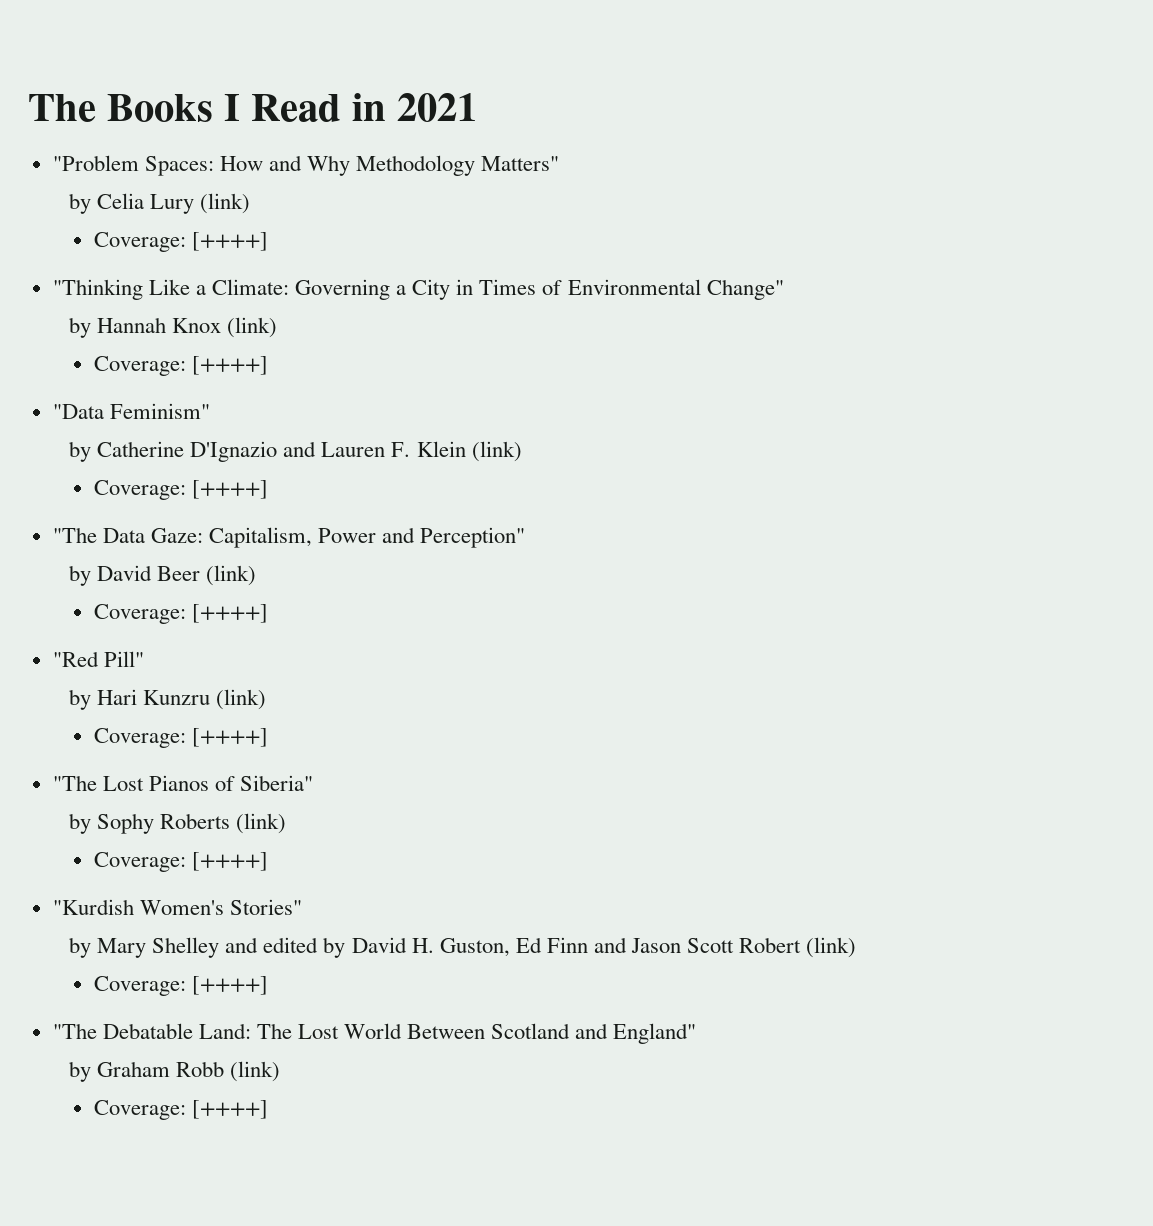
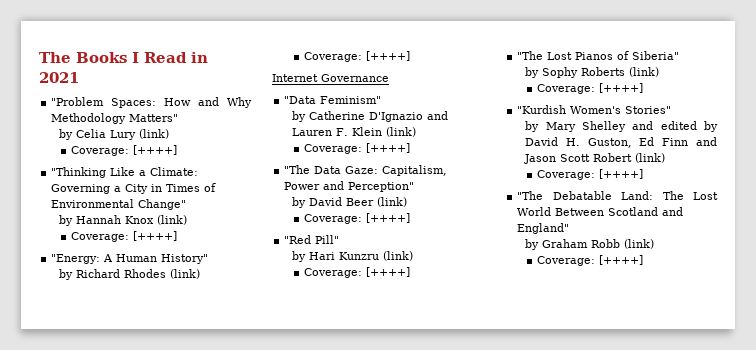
+ "Energy: A Human History"
+ by Richard Rhodes (link)
+ Coverage: [++++]
+ Internet Governance

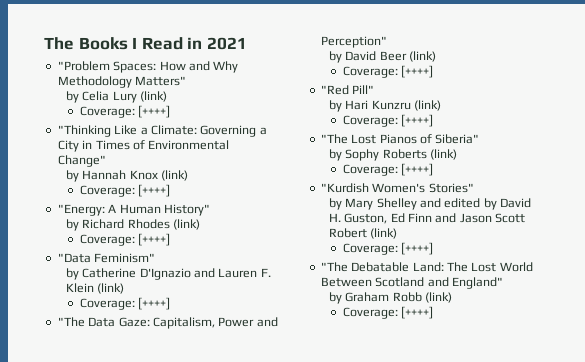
- Internet Governance

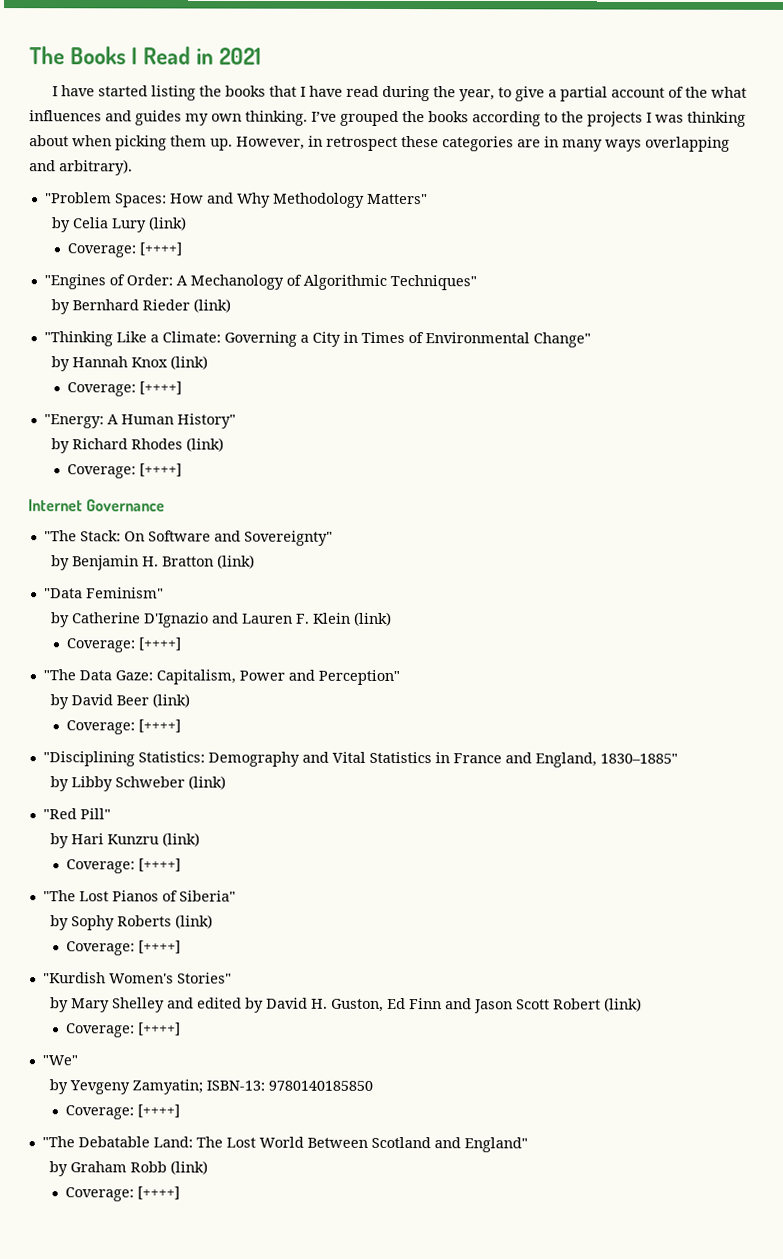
+ I have started listing the books that I have read during the year, to give a partial account of the what influences and guides my own thinking. I’ve grouped the books according to the projects I was thinking about when picking them up. However, in retrospect these categories are in many ways overlapping and arbitrary).
+ "Engines of Order: A Mechanology of Algorithmic Techniques"
+ by Bernhard Rieder (link)
+ Internet Governance
+ "The Stack: On Software and Sovereignty"
+ by Benjamin H. Bratton (link)
+ "Disciplining Statistics: Demography and Vital Statistics in France and England, 1830–1885"
+ by Libby Schweber (link)
+ "We"
+ by Yevgeny Zamyatin; ISBN-13: 9780140185850
+ Coverage: [++++]

